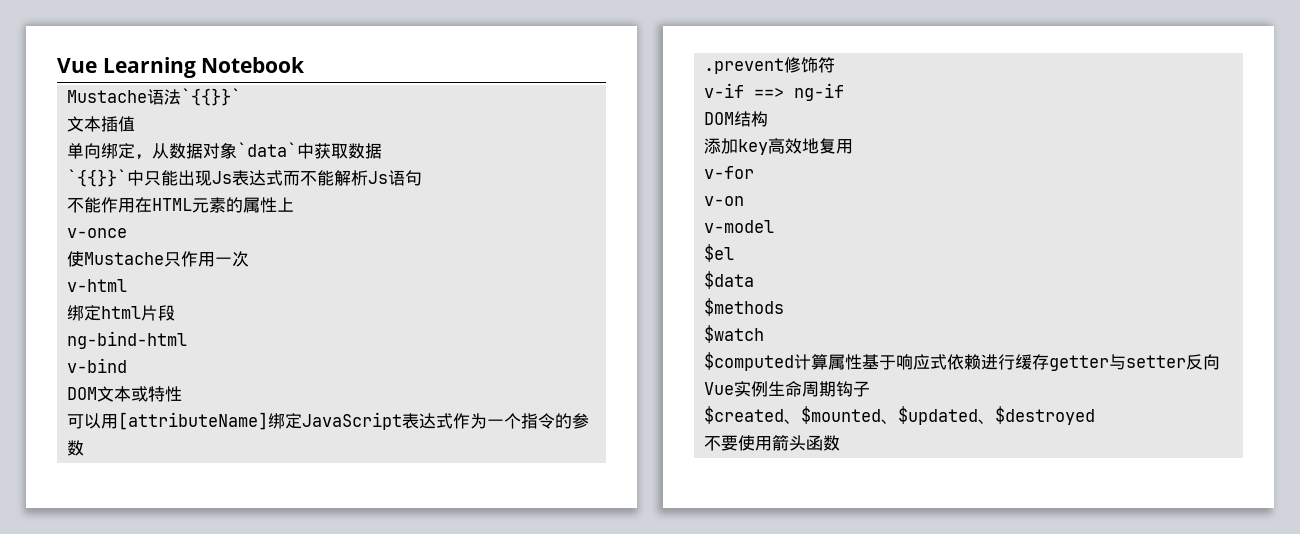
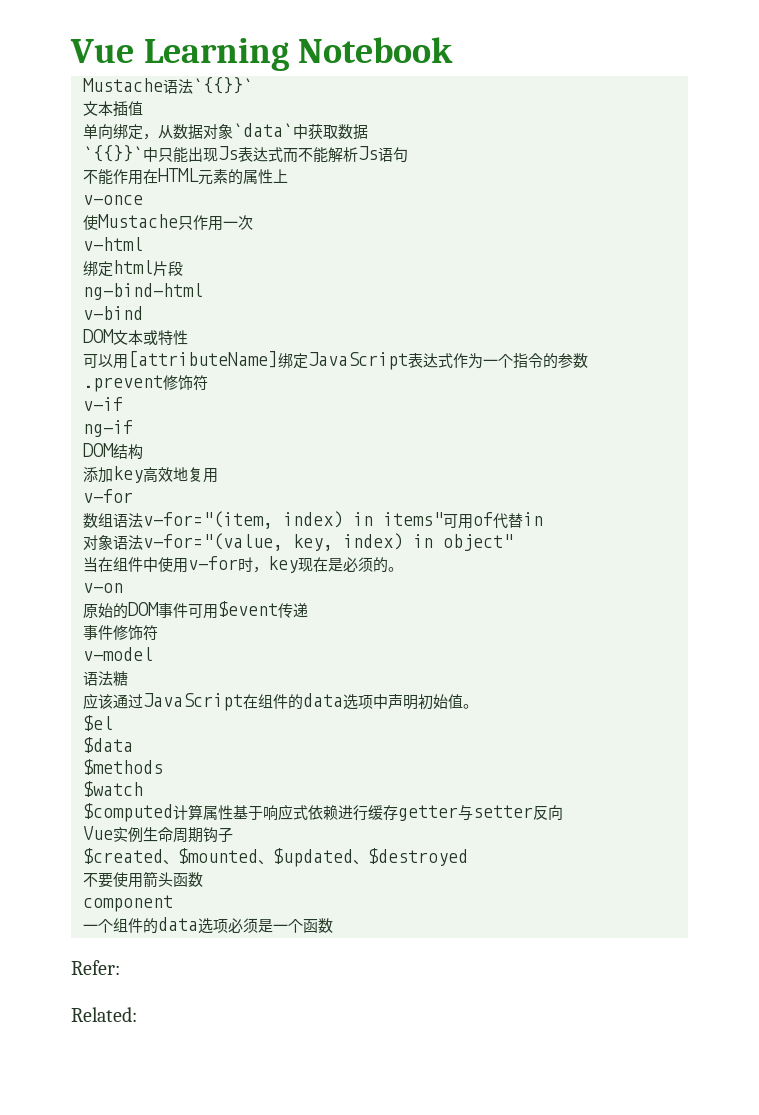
- v-if ==> ng-if
+ v-if
+ ng-if
+ 数组语法v-for="(item, index) in items"可用of代替in
+ 对象语法v-for="(value, key, index) in object"
+ 当在组件中使用v-for时，key现在是必须的。
  v-on
+ 原始的DOM事件可用$event传递
+ 事件修饰符
  v-model
+ 语法糖
+ 应该通过JavaScript在组件的data选项中声明初始值。
+ component
+ 一个组件的data选项必须是一个函数
+ Refer:
+ Related:

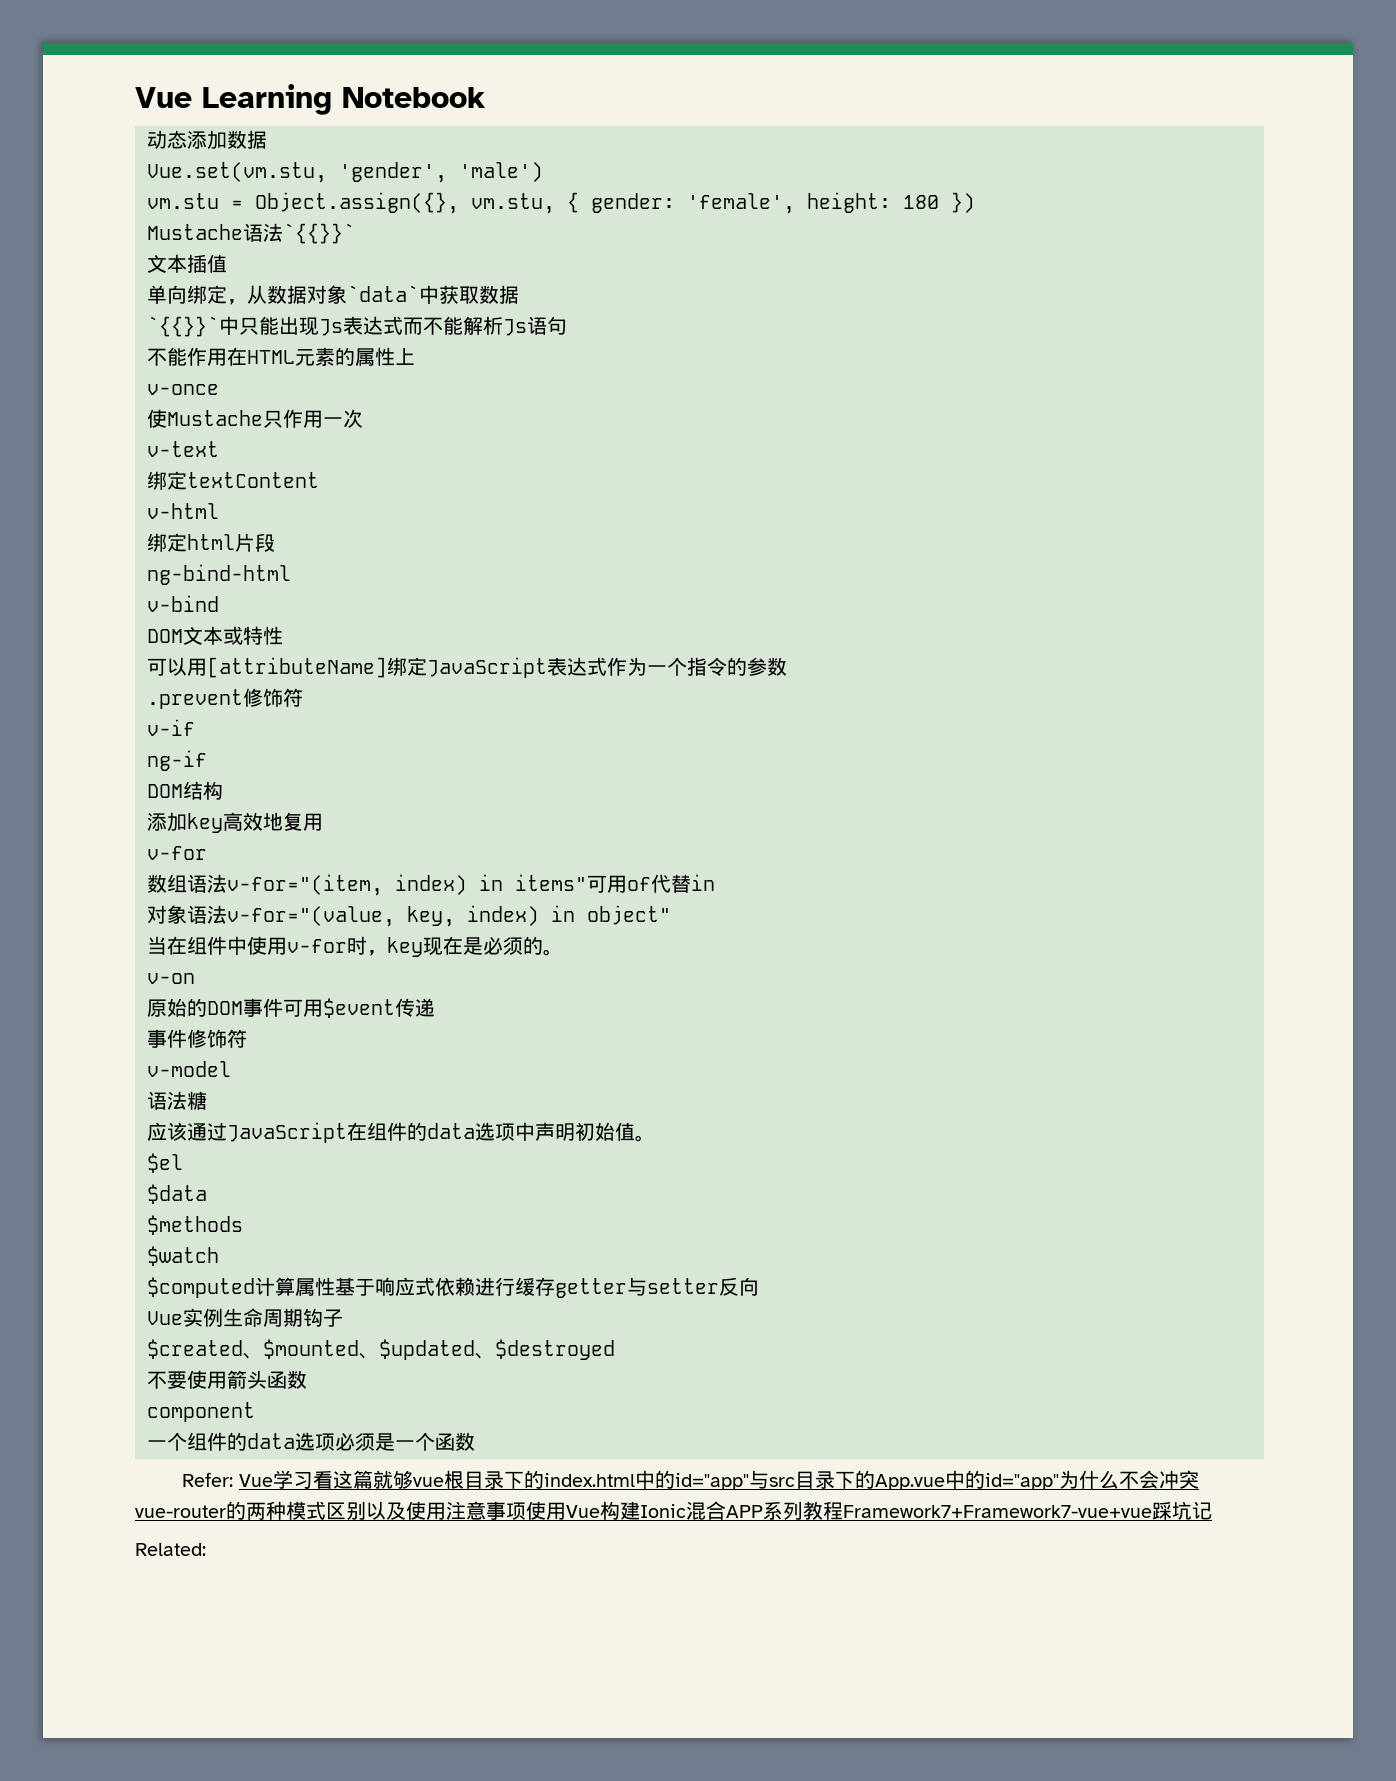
+ 动态添加数据
+ Vue.set(vm.stu, 'gender', 'male')
+ vm.stu = Object.assign({}, vm.stu, { gender: 'female', height: 180 })
+ v-text
+ 绑定textContent
- Refer:
+ Refer: Vue学习看这篇就够vue根目录下的index.html中的id="app"与src目录下的App.vue中的id="app"为什么不会冲突vue-router的两种模式区别以及使用注意事项使用Vue构建Ionic混合APP系列教程Framework7+Framework7-vue+vue踩坑记

